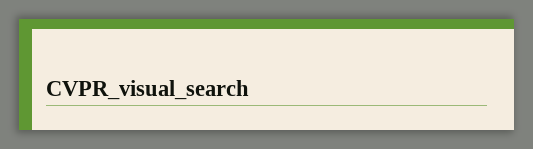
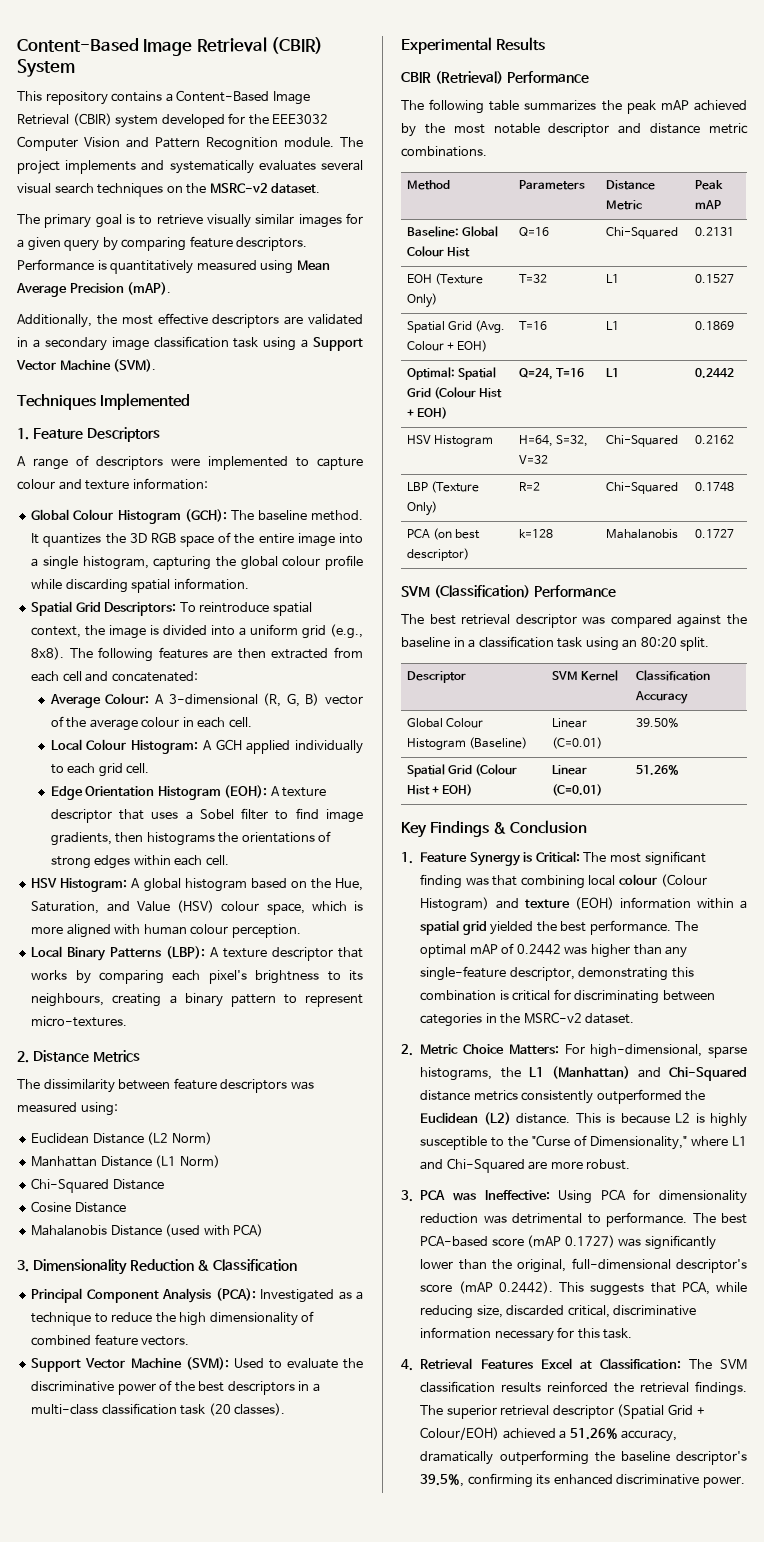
- CVPR_visual_search
+ Content-Based Image Retrieval (CBIR) System
+ This repository contains a Content-Based Image Retrieval (CBIR) system developed for the EEE3032 Computer Vision and Pattern Recognition module. The project implements and systematically evaluates several visual search techniques on the MSRC-v2 dataset.
+ The primary goal is to retrieve visually similar images for a given query by comparing feature descriptors. Performance is quantitatively measured using Mean Average Precision (mAP).
+ Additionally, the most effective descriptors are validated in a secondary image classification task using a Support Vector Machine (SVM).
+ Techniques Implemented
+ 1. Feature Descriptors
+ A range of descriptors were implemented to capture colour and texture information:
+ Global Colour Histogram (GCH): The baseline method. It quantizes the 3D RGB space of the entire image into a single histogram, capturing the global colour profile while discarding spatial information.
+ Spatial Grid Descriptors: To reintroduce spatial context, the image is divided into a uniform grid (e.g., 8x8). The following features are then extracted from each cell and concatenated:
+ Average Colour: A 3-dimensional (R, G, B) vector of the average colour in each cell.
+ Local Colour Histogram: A GCH applied individually to each grid cell.
+ Edge Orientation Histogram (EOH): A texture descriptor that uses a Sobel filter to find image gradients, then histograms the orientations of strong edges within each cell.
+ HSV Histogram: A global histogram based on the Hue, Saturation, and Value (HSV) colour space, which is more aligned with human colour perception.
+ Local Binary Patterns (LBP): A texture descriptor that works by comparing each pixel's brightness to its neighbours, creating a binary pattern to represent micro-textures.
+ 2. Distance Metrics
+ The dissimilarity between feature descriptors was measured using:
+ Euclidean Distance (L2 Norm)
+ Manhattan Distance (L1 Norm)
+ Chi-Squared Distance
+ Cosine Distance
+ Mahalanobis Distance (used with PCA)
+ 3. Dimensionality Reduction & Classification
+ Principal Component Analysis (PCA): Investigated as a technique to reduce the high dimensionality of combined feature vectors.
+ Support Vector Machine (SVM): Used to evaluate the discriminative power of the best descriptors in a multi-class classification task (20 classes).
+ Experimental Results
+ CBIR (Retrieval) Performance
+ The following table summarizes the peak mAP achieved by the most notable descriptor and distance metric combinations.
+ Method | Parameters | Distance Metric | Peak mAP
+ Baseline: Global Colour Hist | Q=16 | Chi-Squared | 0.2131
+ EOH (Texture Only) | T=32 | L1 | 0.1527
+ Spatial Grid (Avg. Colour + EOH) | T=16 | L1 | 0.1869
+ Optimal: Spatial Grid (Colour Hist + EOH) | Q=24, T=16 | L1 | 0.2442
+ HSV Histogram | H=64, S=32, V=32 | Chi-Squared | 0.2162
+ LBP (Texture Only) | R=2 | Chi-Squared | 0.1748
+ PCA (on best descriptor) | k=128 | Mahalanobis | 0.1727
+ SVM (Classification) Performance
+ The best retrieval descriptor was compared against the baseline in a classification task using an 80:20 split.
+ Descriptor | SVM Kernel | Classification Accuracy
+ Global Colour Histogram (Baseline) | Linear (C=0.01) | 39.50%
+ Spatial Grid (Colour Hist + EOH) | Linear (C=0.01) | 51.26%
+ Key Findings & Conclusion
+ 1. Feature Synergy is Critical: The most significant finding was that combining local colour (Colour Histogram) and texture (EOH) information within a spatial grid yielded the best performance. The optimal mAP of 0.2442 was higher than any single-feature descriptor, demonstrating this combination is critical for discriminating between categories in the MSRC-v2 dataset.
+ 2. Metric Choice Matters: For high-dimensional, sparse histograms, the L1 (Manhattan) and Chi-Squared distance metrics consistently outperformed the Euclidean (L2) distance. This is because L2 is highly susceptible to the "Curse of Dimensionality," where L1 and Chi-Squared are more robust.
+ 3. PCA was Ineffective: Using PCA for dimensionality reduction was detrimental to performance. The best PCA-based score (mAP 0.1727) was significantly lower than the original, full-dimensional descriptor's score (mAP 0.2442). This suggests that PCA, while reducing size, discarded critical, discriminative information necessary for this task.
+ 4. Retrieval Features Excel at Classification: The SVM classification results reinforced the retrieval findings. The superior retrieval descriptor (Spatial Grid + Colour/EOH) achieved a 51.26% accuracy, dramatically outperforming the baseline descriptor's 39.5%, confirming its enhanced discriminative power.

